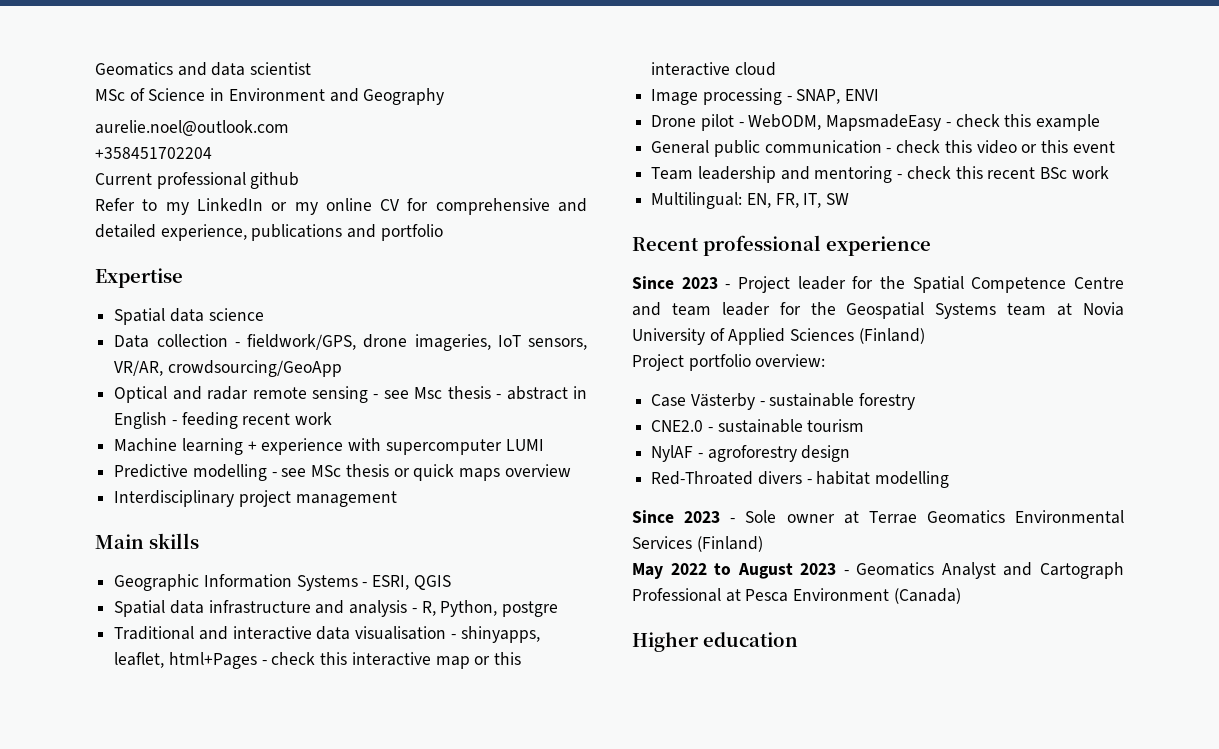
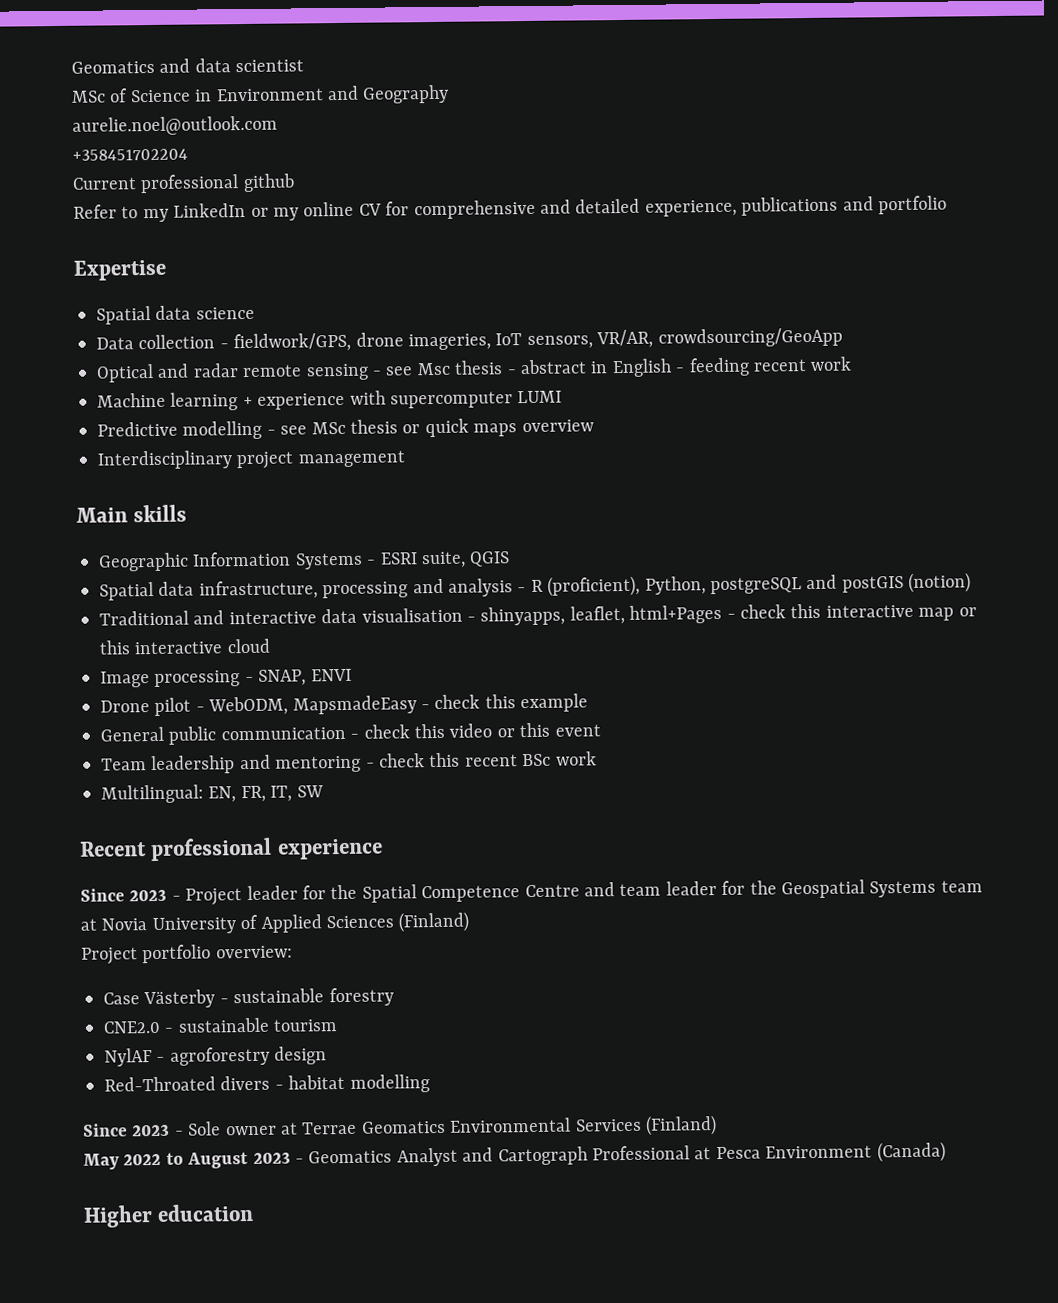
- Geographic Information Systems - ESRI, QGIS
+ Geographic Information Systems - ESRI suite, QGIS
- Spatial data infrastructure and analysis - R, Python, postgre
+ Spatial data infrastructure, processing and analysis - R (proficient), Python, postgreSQL and postGIS (notion)

